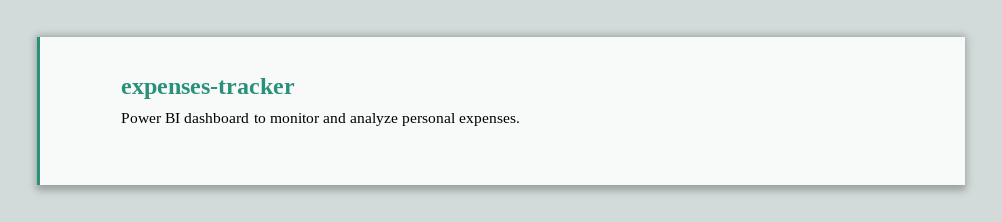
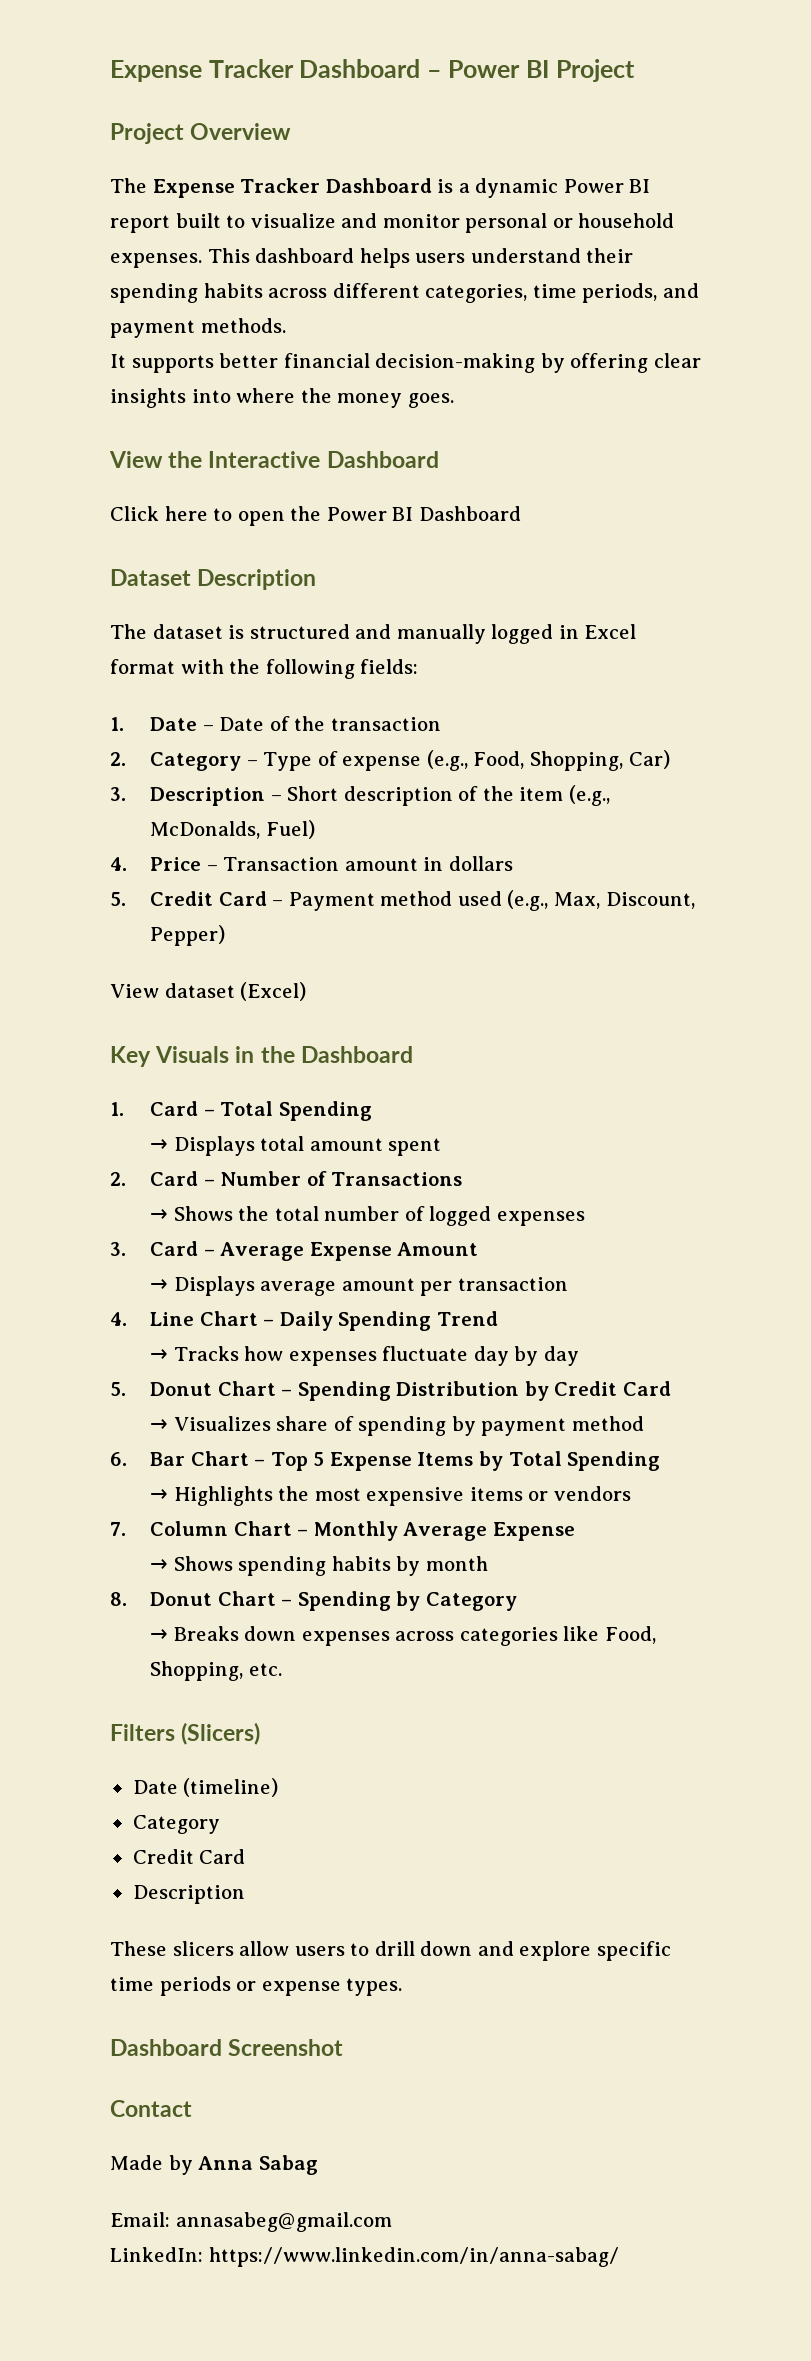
- expenses-tracker
- Power BI dashboard to monitor and analyze personal expenses.
+ Expense Tracker Dashboard – Power BI Project
+ Project Overview
+ The Expense Tracker Dashboard is a dynamic Power BI report built to visualize and monitor personal or household expenses. This dashboard helps users understand their spending habits across different categories, time periods, and payment methods.
+ It supports better financial decision-making by offering clear insights into where the money goes.
+ View the Interactive Dashboard
+ Click here to open the Power BI Dashboard
+ Dataset Description
+ The dataset is structured and manually logged in Excel format with the following fields:
+ 1. Date – Date of the transaction
+ 2. Category – Type of expense (e.g., Food, Shopping, Car)
+ 3. Description – Short description of the item (e.g., McDonalds, Fuel)
+ 4. Price – Transaction amount in dollars
+ 5. Credit Card – Payment method used (e.g., Max, Discount, Pepper)
+ View dataset (Excel)
+ Key Visuals in the Dashboard
+ 1. Card – Total Spending
+ → Displays total amount spent
+ 2. Card – Number of Transactions
+ → Shows the total number of logged expenses
+ 3. Card – Average Expense Amount
+ → Displays average amount per transaction
+ 4. Line Chart – Daily Spending Trend
+ → Tracks how expenses fluctuate day by day
+ 5. Donut Chart – Spending Distribution by Credit Card
+ → Visualizes share of spending by payment method
+ 6. Bar Chart – Top 5 Expense Items by Total Spending
+ → Highlights the most expensive items or vendors
+ 7. Column Chart – Monthly Average Expense
+ → Shows spending habits by month
+ 8. Donut Chart – Spending by Category
+ → Breaks down expenses across categories like Food, Shopping, etc.
+ Filters (Slicers)
+ Date (timeline)
+ Category
+ Credit Card
+ Description
+ These slicers allow users to drill down and explore specific time periods or expense types.
+ Dashboard Screenshot
+ Contact
+ Made by Anna Sabag
+ Email: annasabeg@gmail.com
+ LinkedIn: https://www.linkedin.com/in/anna-sabag/

